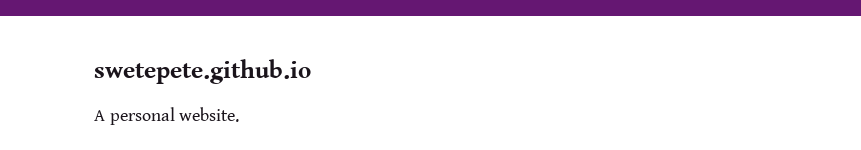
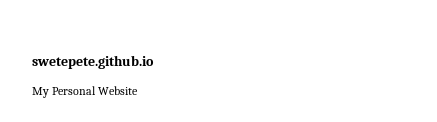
- A personal website.
+ My Personal Website

